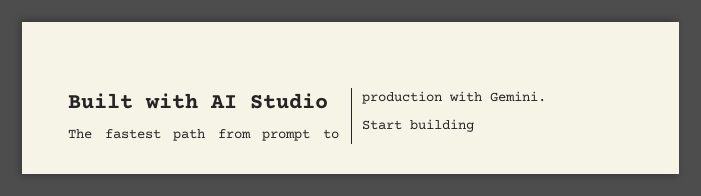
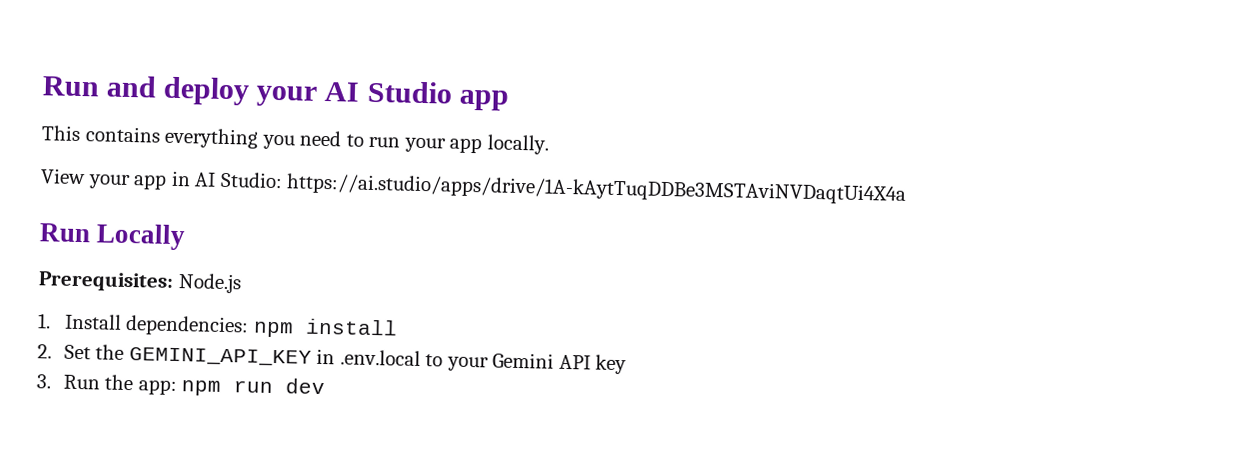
- Built with AI Studio
- The fastest path from prompt to production with Gemini.
- Start building
+ Run and deploy your AI Studio app
+ This contains everything you need to run your app locally.
+ View your app in AI Studio: https://ai.studio/apps/drive/1A-kAytTuqDDBe3MSTAviNVDaqtUi4X4a
+ Run Locally
+ Prerequisites: Node.js
+ 1. Install dependencies: npm install
+ 2. Set the GEMINI_API_KEY in .env.local to your Gemini API key
+ 3. Run the app: npm run dev

